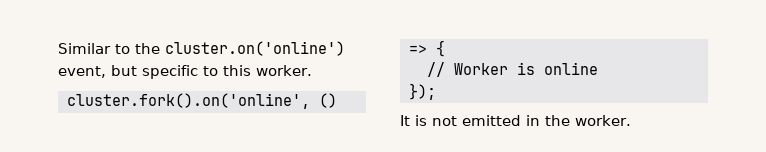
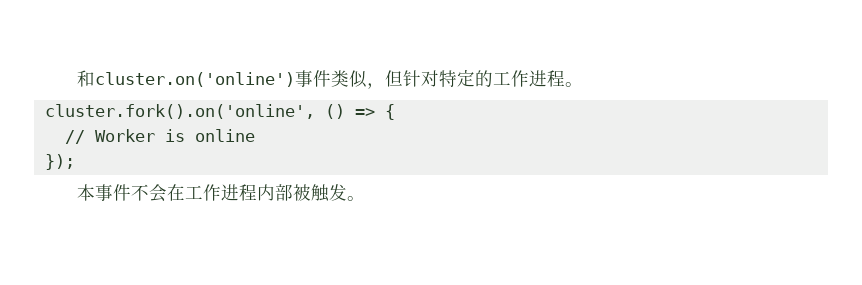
- Similar to the cluster.on('online') event, but specific to this worker.
+ 和cluster.on('online')事件类似，但针对特定的工作进程。
- It is not emitted in the worker.
+ 本事件不会在工作进程内部被触发。

